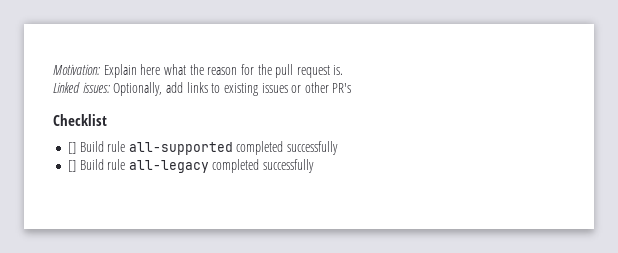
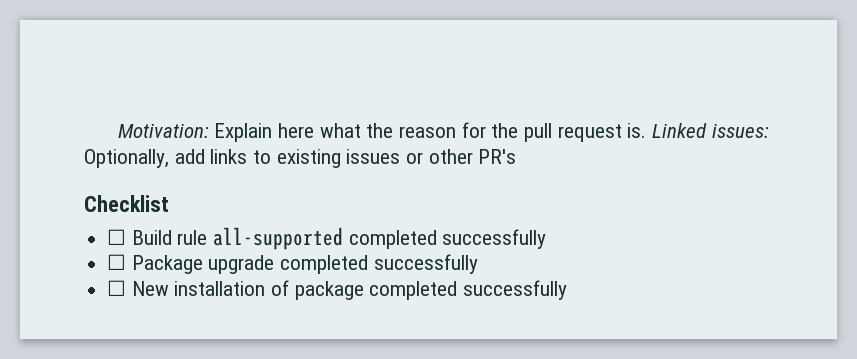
- Motivation: Explain here what the reason for the pull request is.
- Linked issues: Optionally, add links to existing issues or other PR's
+ Motivation: Explain here what the reason for the pull request is. Linked issues: Optionally, add links to existing issues or other PR's
- [] Build rule all-supported completed successfully
+ ☐ Build rule all-supported completed successfully
- [] Build rule all-legacy completed successfully
+ ☐ Package upgrade completed successfully
+ ☐ New installation of package completed successfully

